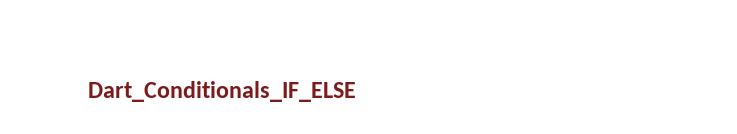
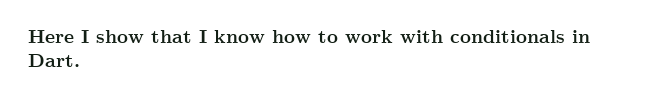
- Dart_Conditionals_IF_ELSE
+ Here I show that I know how to work with conditionals in Dart.

